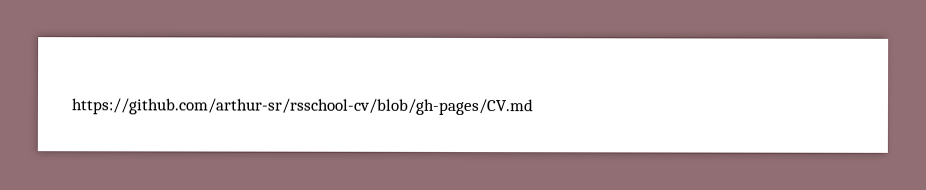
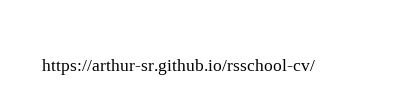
- https://github.com/arthur-sr/rsschool-cv/blob/gh-pages/CV.md
+ https://arthur-sr.github.io/rsschool-cv/

